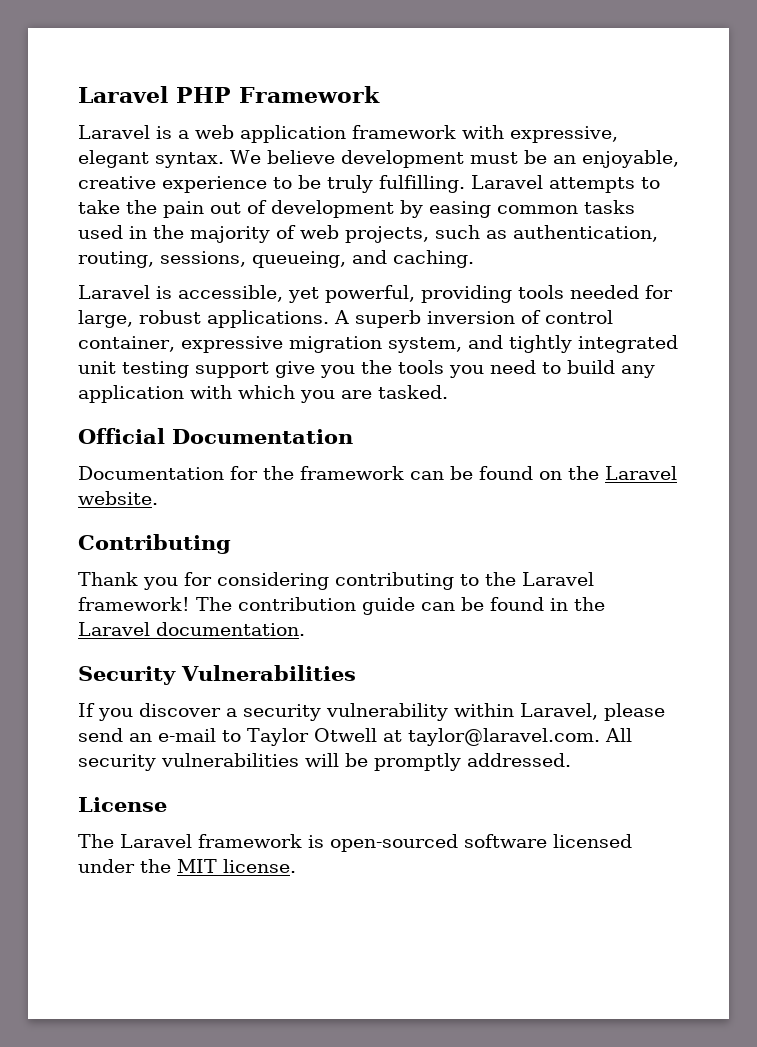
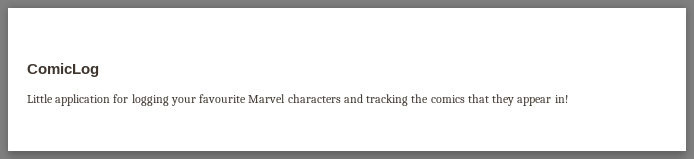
- Laravel PHP Framework
- Laravel is a web application framework with expressive, elegant syntax. We believe development must be an enjoyable, creative experience to be truly fulfilling. Laravel attempts to take the pain out of development by easing common tasks used in the majority of web projects, such as authentication, routing, sessions, queueing, and caching.
- Laravel is accessible, yet powerful, providing tools needed for large, robust applications. A superb inversion of control container, expressive migration system, and tightly integrated unit testing support give you the tools you need to build any application with which you are tasked.
- Official Documentation
- Documentation for the framework can be found on the Laravel website.
- Contributing
- Thank you for considering contributing to the Laravel framework! The contribution guide can be found in the Laravel documentation.
- Security Vulnerabilities
- If you discover a security vulnerability within Laravel, please send an e-mail to Taylor Otwell at taylor@laravel.com. All security vulnerabilities will be promptly addressed.
- License
- The Laravel framework is open-sourced software licensed under the MIT license.
+ ComicLog
+ Little application for logging your favourite Marvel characters and tracking the comics that they appear in!

